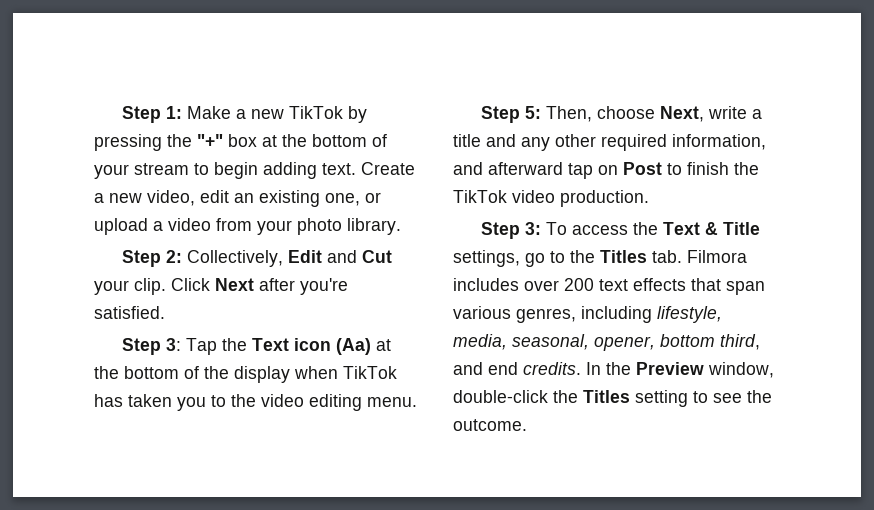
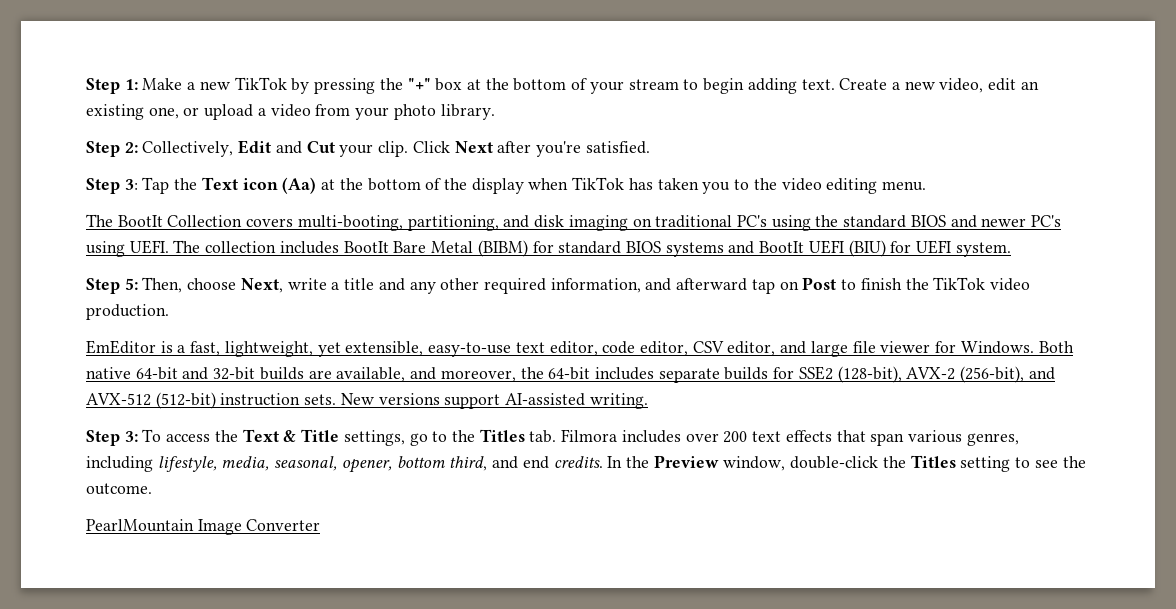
+ The BootIt Collection covers multi-booting, partitioning, and disk imaging on traditional PC's using the standard BIOS and newer PC's using UEFI. The collection includes BootIt Bare Metal (BIBM) for standard BIOS systems and BootIt UEFI (BIU) for UEFI system.
+ EmEditor is a fast, lightweight, yet extensible, easy-to-use text editor, code editor, CSV editor, and large file viewer for Windows. Both native 64-bit and 32-bit builds are available, and moreover, the 64-bit includes separate builds for SSE2 (128-bit), AVX-2 (256-bit), and AVX-512 (512-bit) instruction sets. New versions support AI-assisted writing.
+ PearlMountain Image Converter

